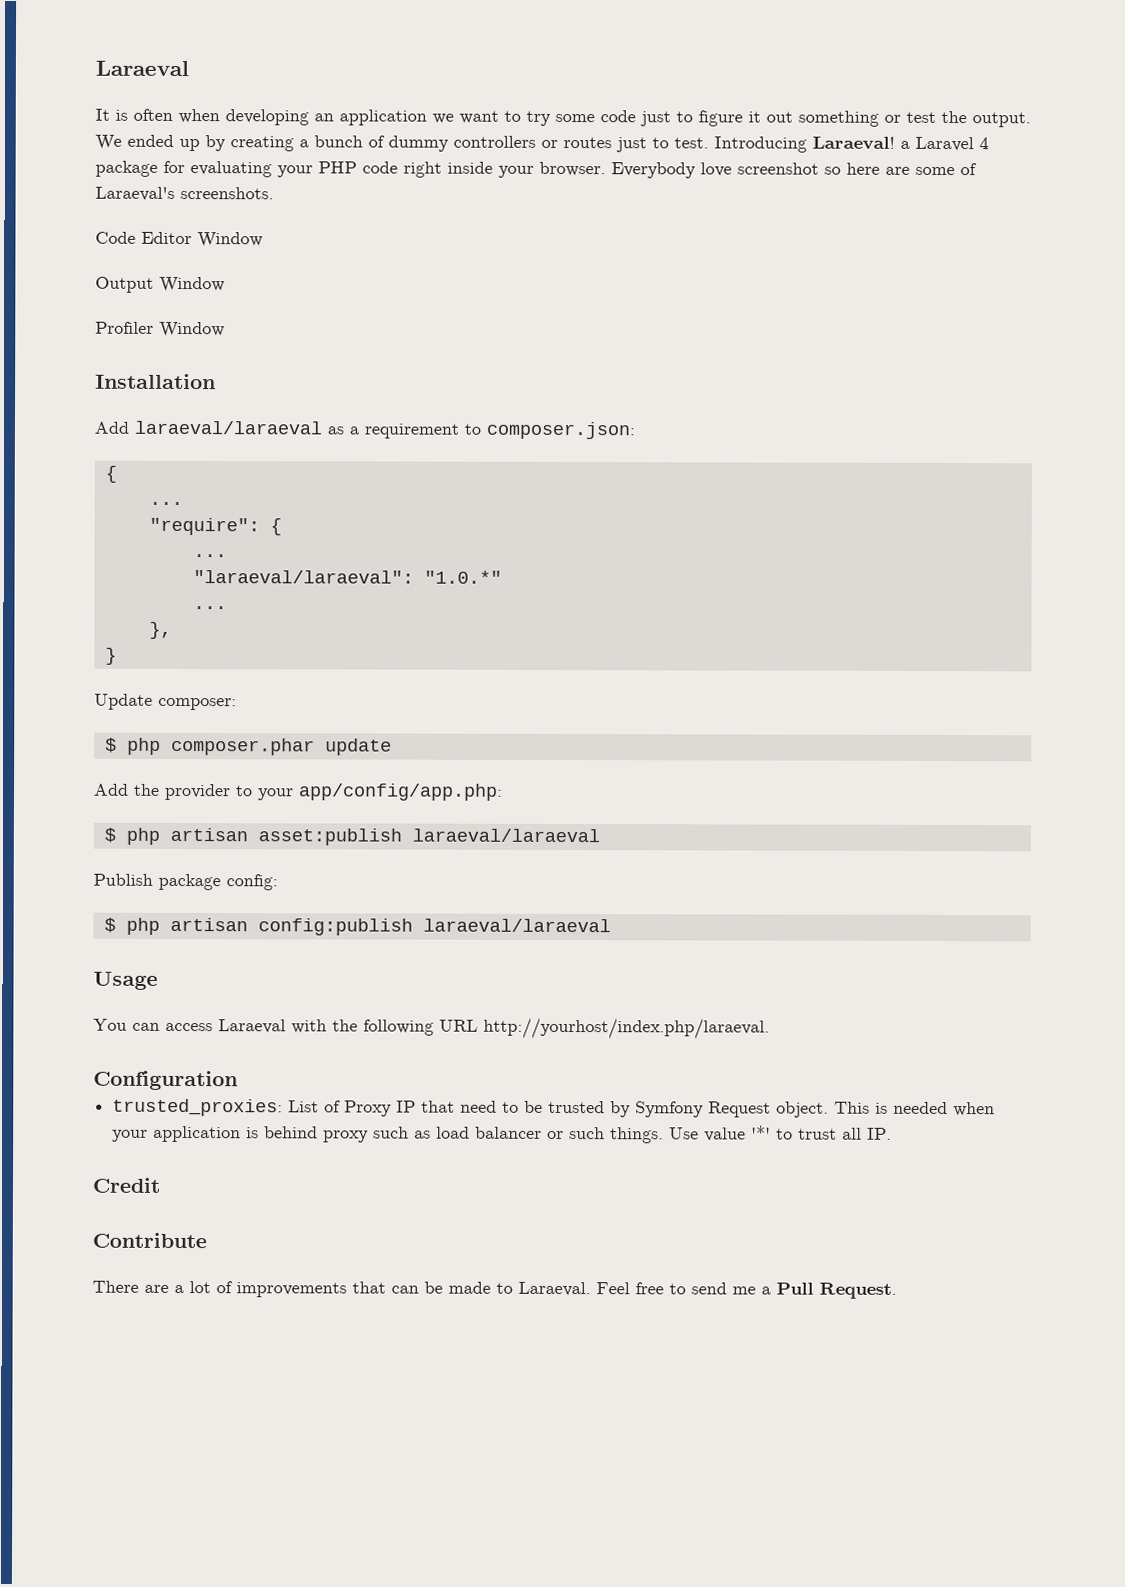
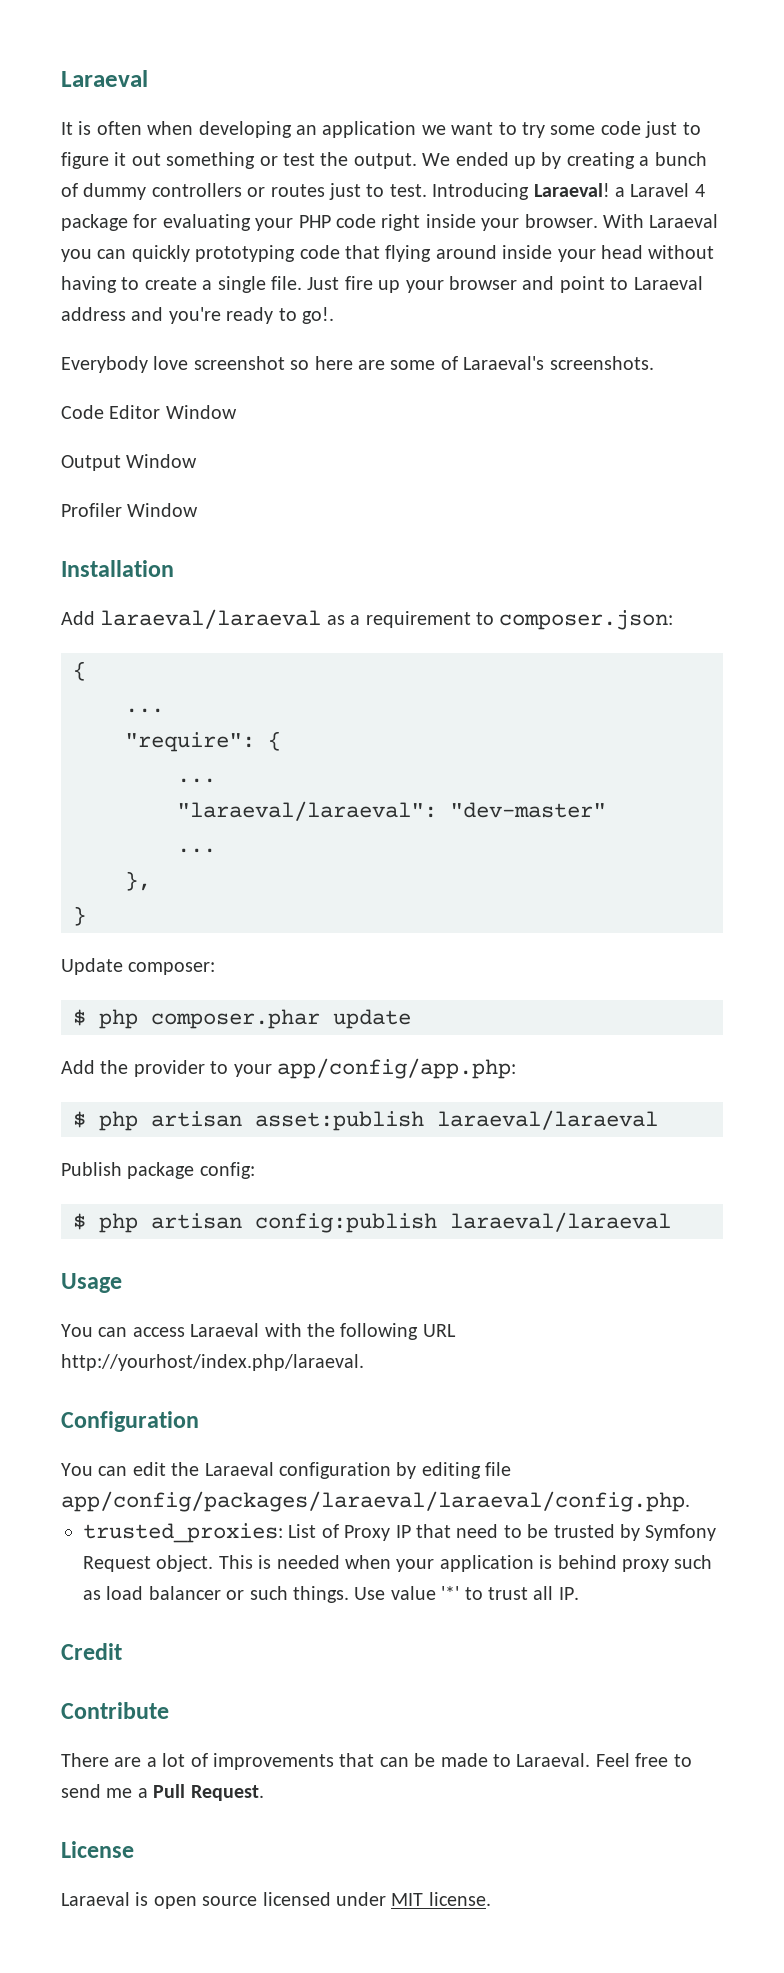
- Introducing Laraeval! a Laravel 4 package for evaluating your PHP code right inside your browser. Everybody love screenshot so here are some of Laraeval's screenshots.
+ Introducing Laraeval! a Laravel 4 package for evaluating your PHP code right inside your browser. With Laraeval you can quickly prototyping code that flying around inside your head without having to create a single file. Just fire up your browser and point to Laraeval address and you're ready to go!.
+ Everybody love screenshot so here are some of Laraeval's screenshots.
- "laraeval/laraeval": "1.0.*"
+ "laraeval/laraeval": "dev-master"
+ You can edit the Laraeval configuration by editing file app/config/packages/laraeval/laraeval/config.php.
+ License
+ Laraeval is open source licensed under MIT license.

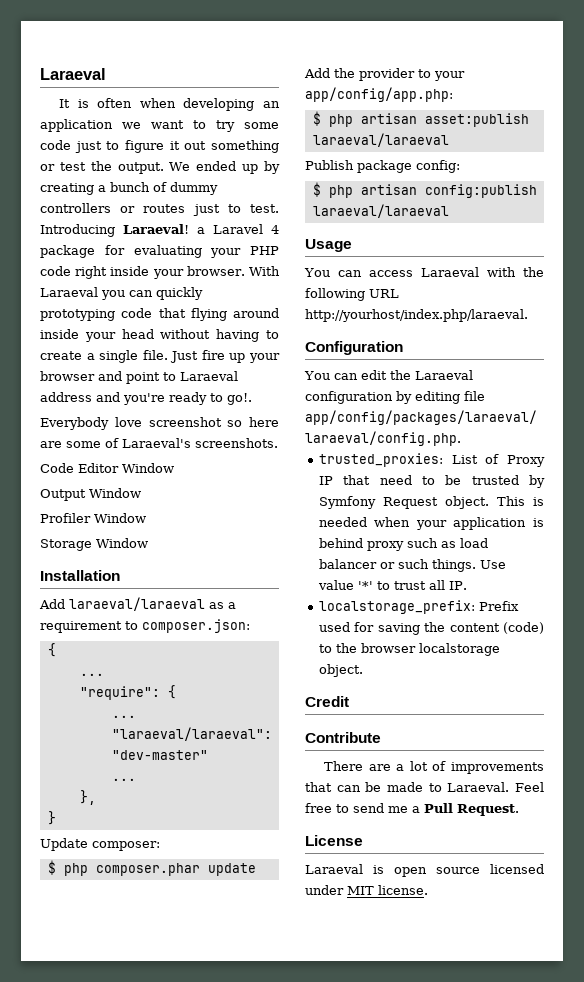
+ Storage Window
+ localstorage_prefix: Prefix used for saving the content (code) to the browser localstorage object.

